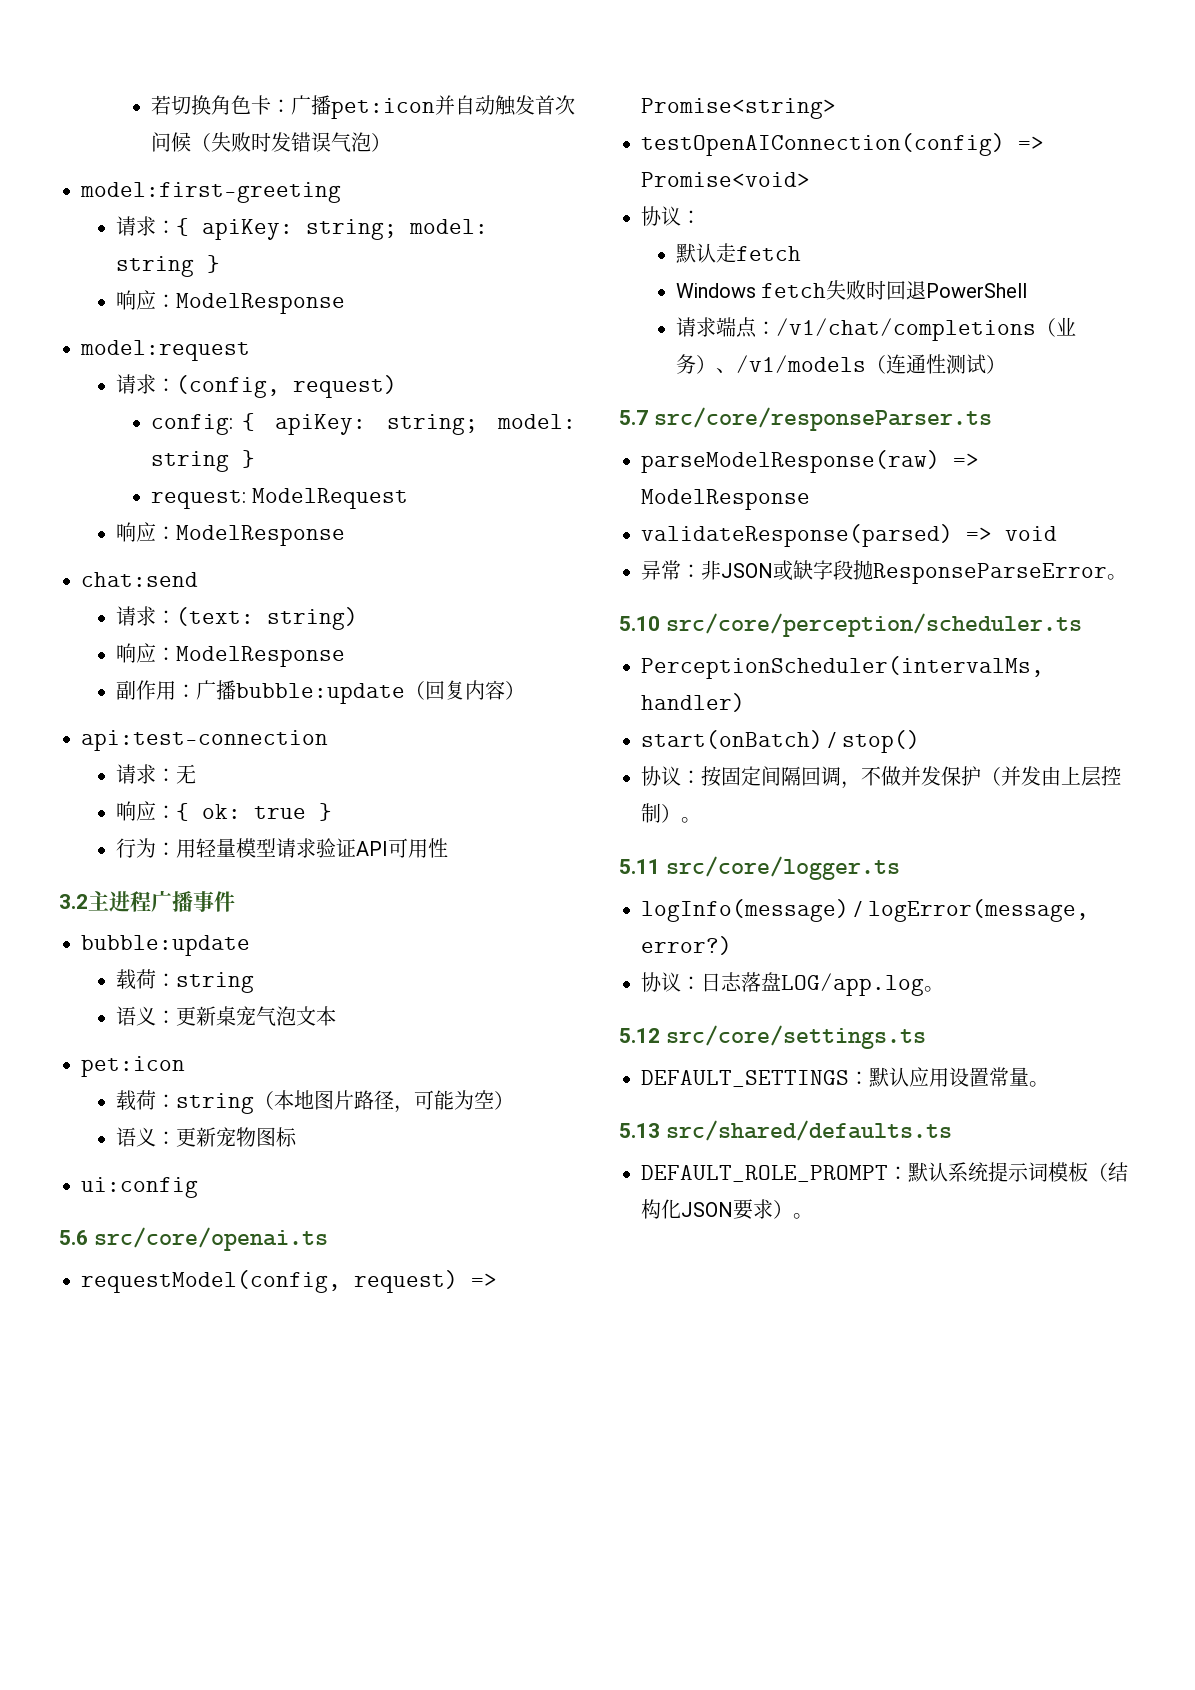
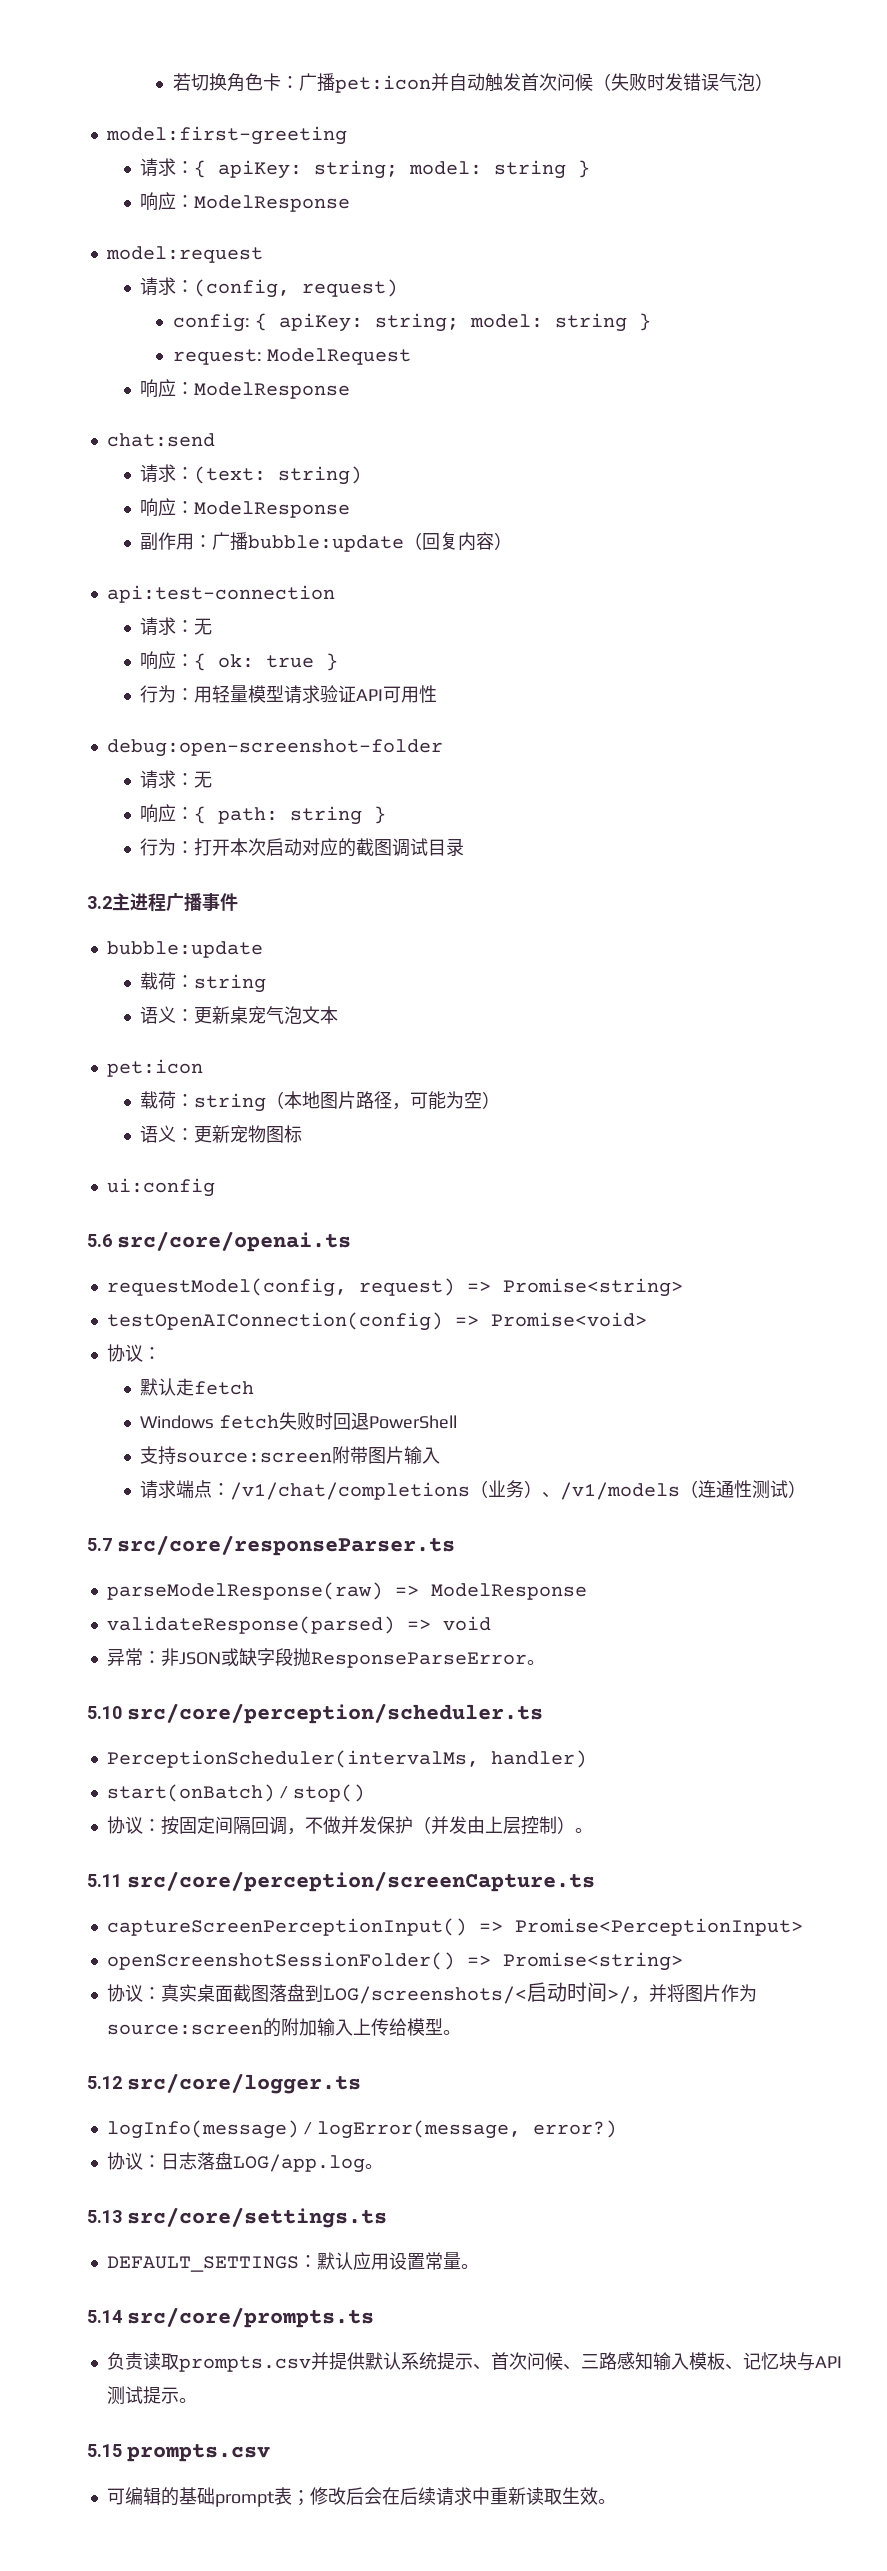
+ debug:open-screenshot-folder
+ 请求：无
+ 响应：{ path: string }
+ 行为：打开本次启动对应的截图调试目录
+ 支持source:screen附带图片输入
- 5.11 src/core/logger.ts
+ 5.11 src/core/perception/screenCapture.ts
+ captureScreenPerceptionInput() => Promise<PerceptionInput>
+ openScreenshotSessionFolder() => Promise<string>
+ 协议：真实桌面截图落盘到LOG/screenshots/<启动时间>/，并将图片作为source:screen的附加输入上传给模型。
+ 5.12 src/core/logger.ts
- 5.12 src/core/settings.ts
+ 5.13 src/core/settings.ts
- 5.13 src/shared/defaults.ts
- DEFAULT_ROLE_PROMPT：默认系统提示词模板（结构化JSON要求）。
+ 5.14 src/core/prompts.ts
+ 负责读取prompts.csv并提供默认系统提示、首次问候、三路感知输入模板、记忆块与API测试提示。
+ 5.15 prompts.csv
+ 可编辑的基础prompt表；修改后会在后续请求中重新读取生效。

